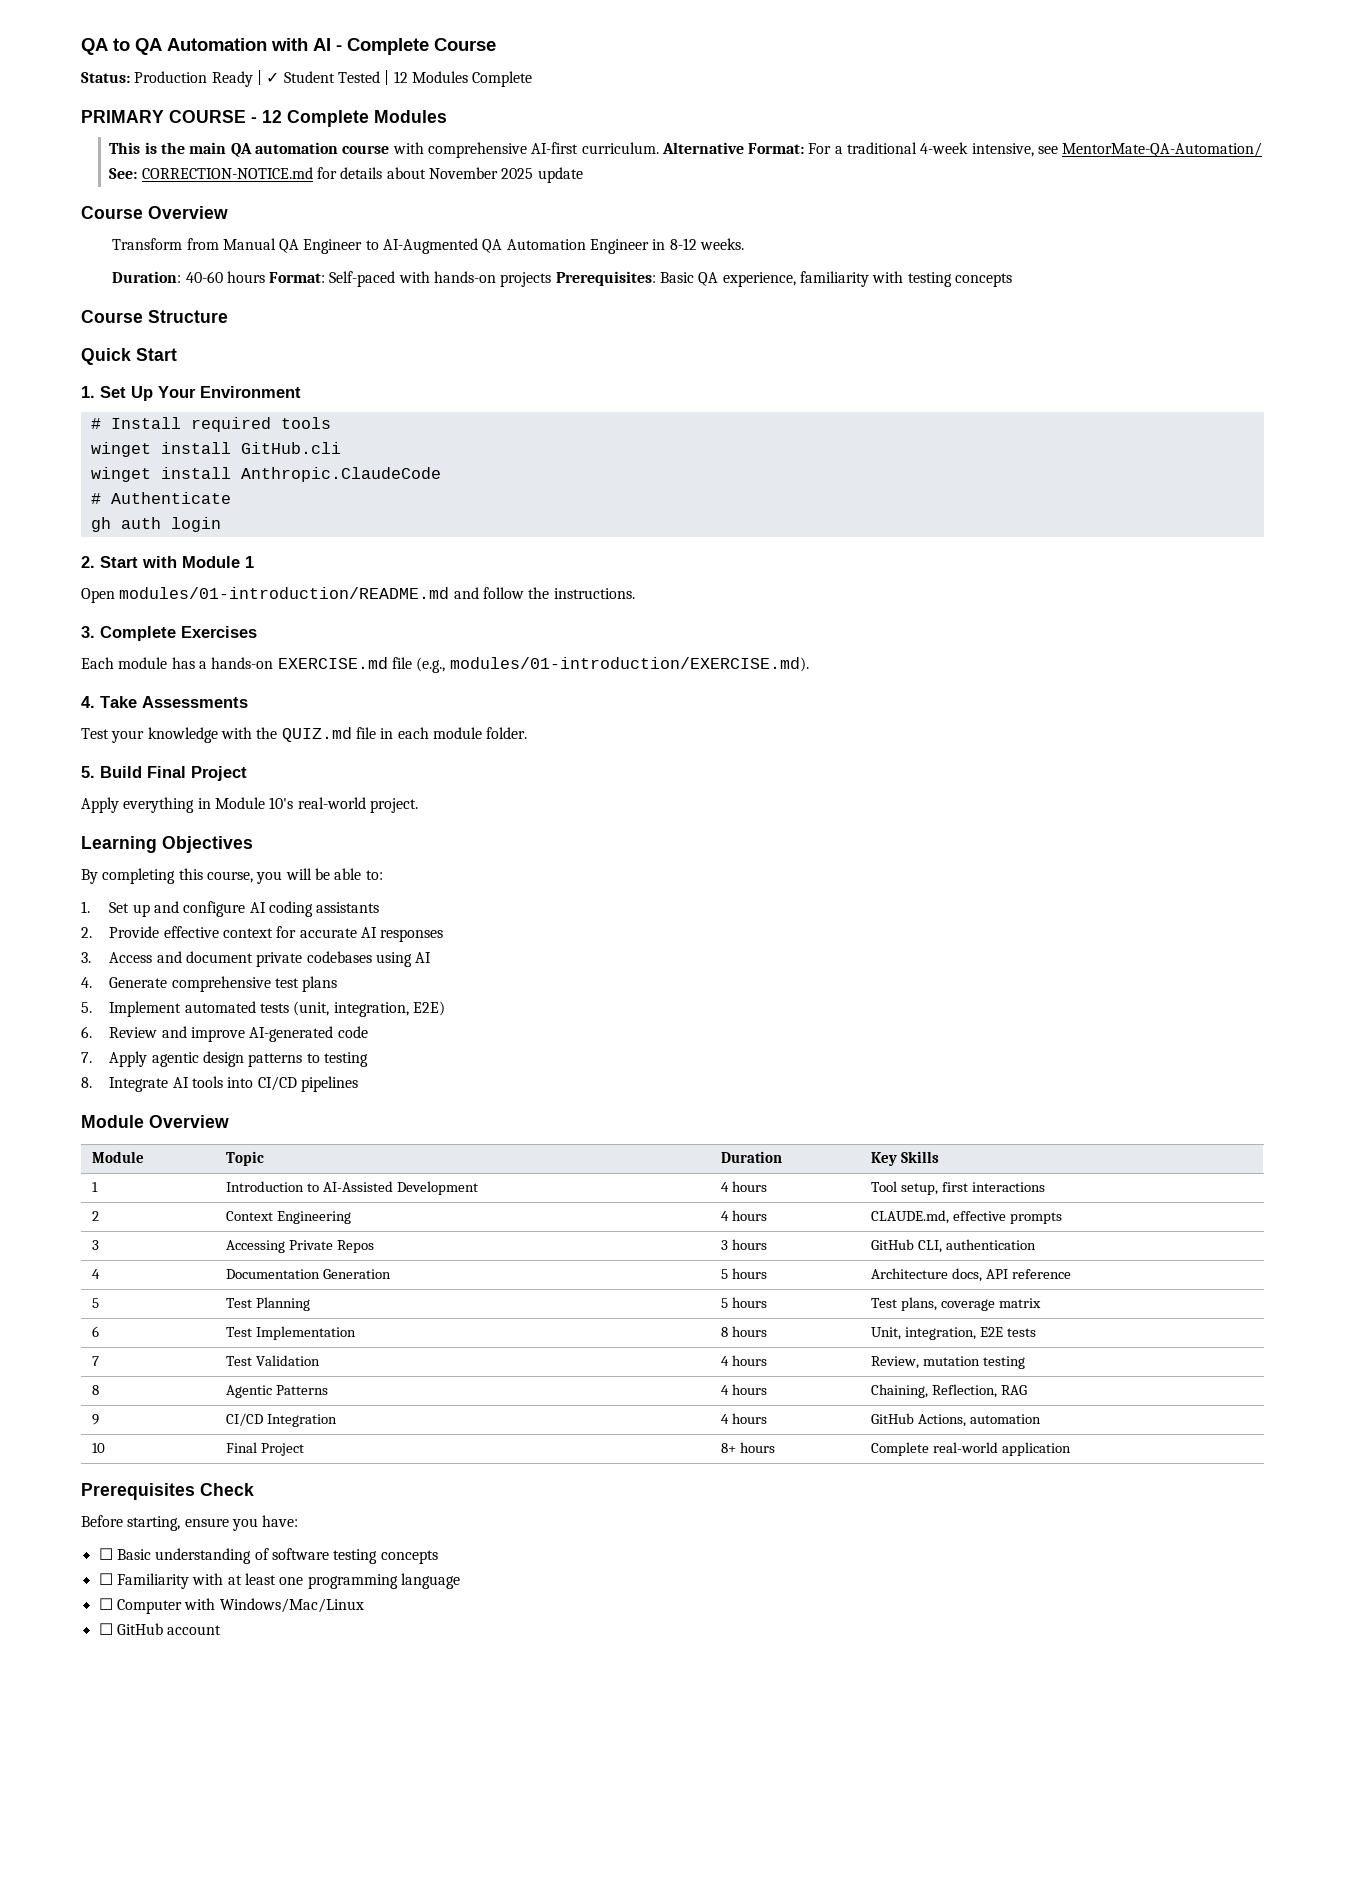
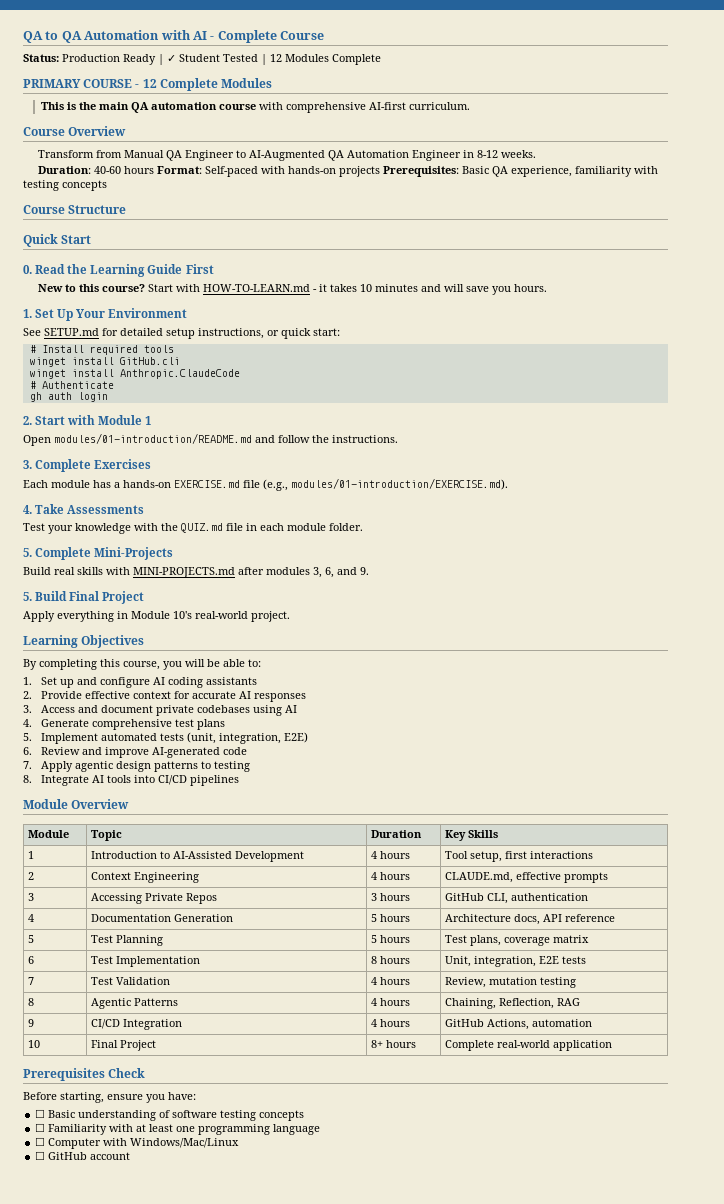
- Alternative Format: For a traditional 4-week intensive, see MentorMate-QA-Automation/ See: CORRECTION-NOTICE.md for details about November 2025 update
+ 0. Read the Learning Guide First
+ New to this course? Start with HOW-TO-LEARN.md - it takes 10 minutes and will save you hours.
+ See SETUP.md for detailed setup instructions, or quick start:
+ 5. Complete Mini-Projects
+ Build real skills with MINI-PROJECTS.md after modules 3, 6, and 9.

